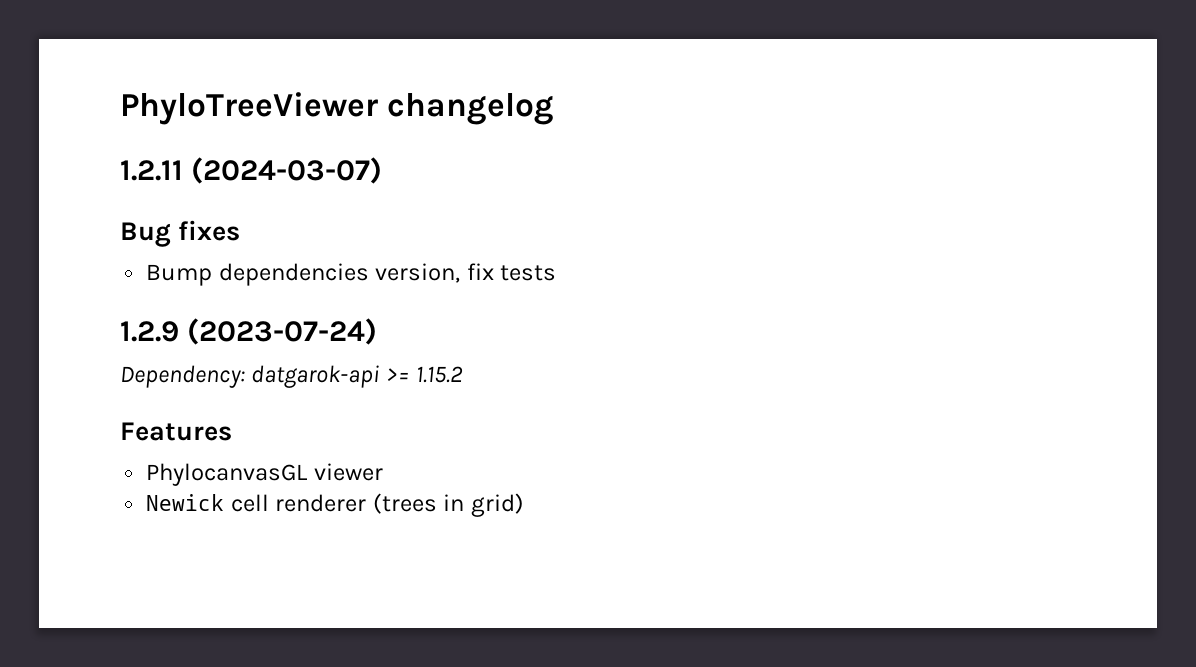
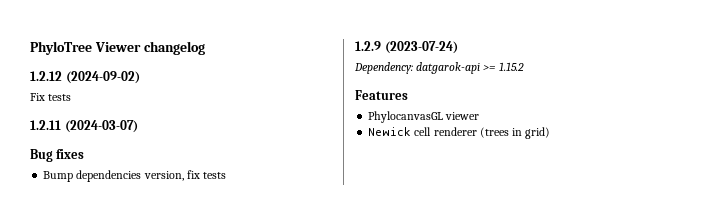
- PhyloTreeViewer changelog
+ PhyloTree Viewer changelog
+ 1.2.12 (2024-09-02)
+ Fix tests

